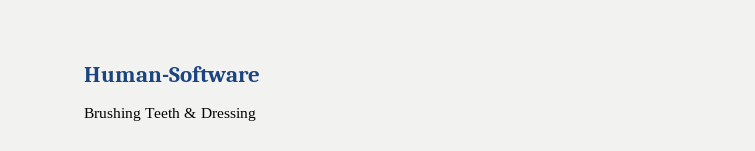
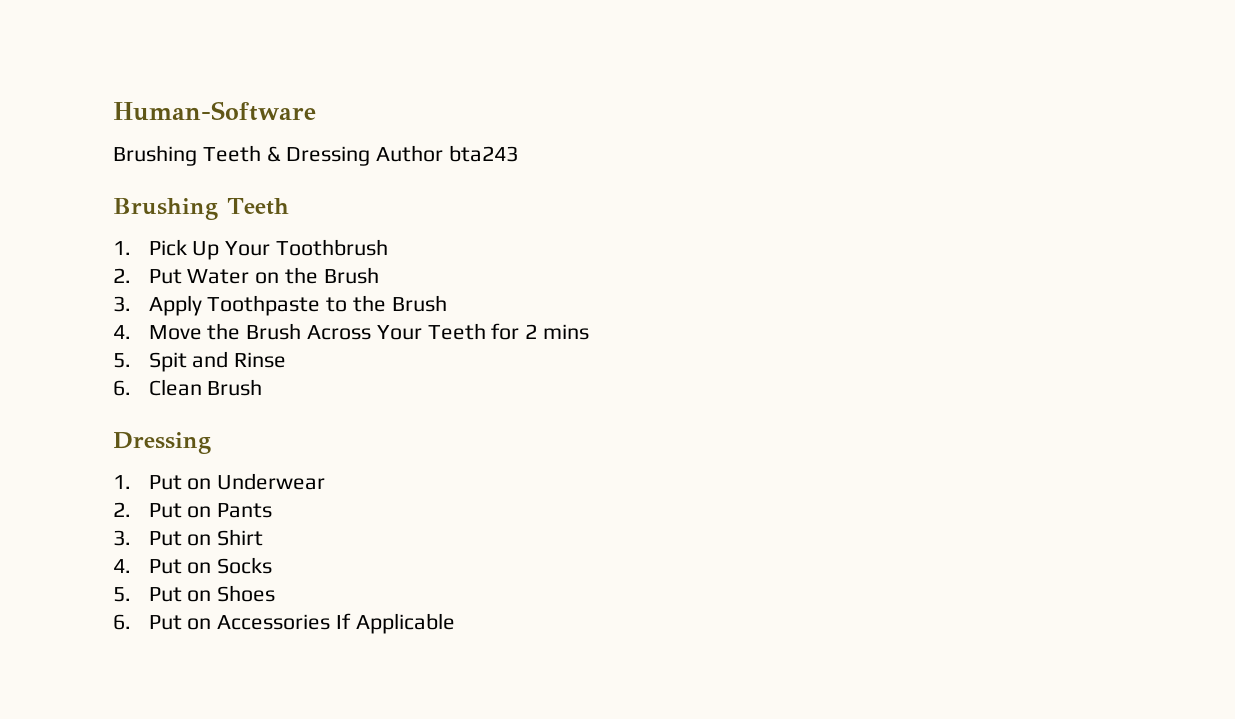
- Brushing Teeth & Dressing
+ Brushing Teeth & Dressing Author bta243
+ Brushing Teeth
+ 1. Pick Up Your Toothbrush
+ 2. Put Water on the Brush
+ 3. Apply Toothpaste to the Brush
+ 4. Move the Brush Across Your Teeth for 2 mins
+ 5. Spit and Rinse
+ 6. Clean Brush
+ Dressing
+ 1. Put on Underwear
+ 2. Put on Pants
+ 3. Put on Shirt
+ 4. Put on Socks
+ 5. Put on Shoes
+ 6. Put on Accessories If Applicable

